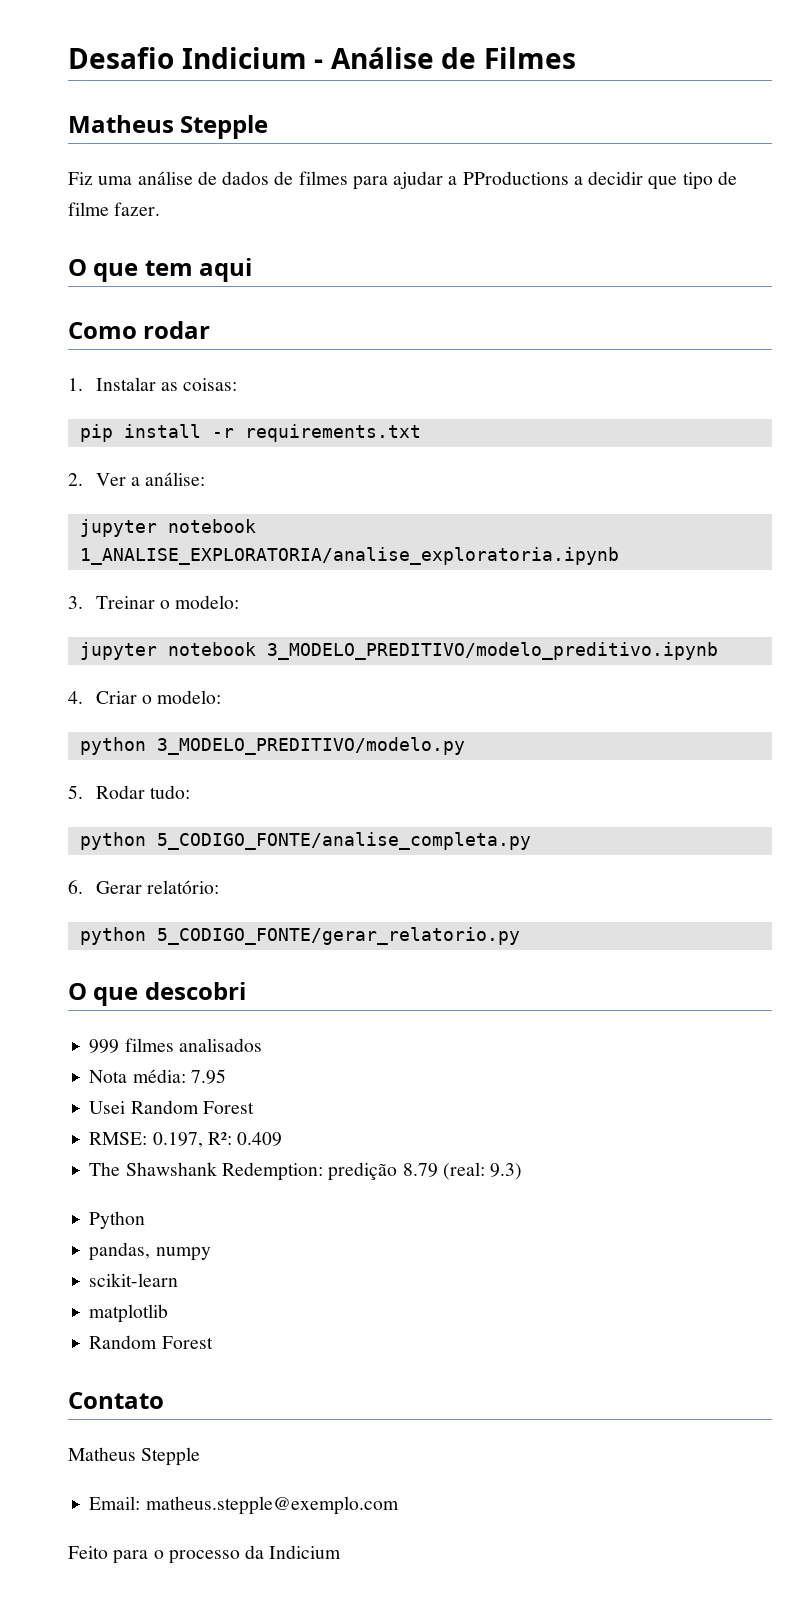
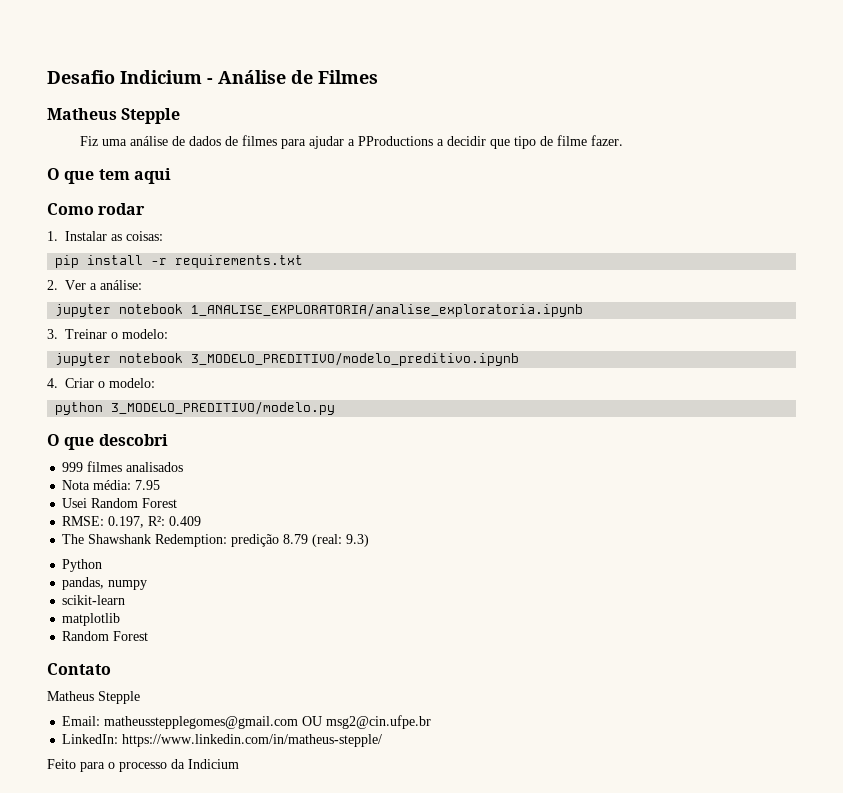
- 5. Rodar tudo:
- python 5_CODIGO_FONTE/analise_completa.py
- 6. Gerar relatório:
- python 5_CODIGO_FONTE/gerar_relatorio.py
- Email: matheus.stepple@exemplo.com
+ Email: matheusstepplegomes@gmail.com OU msg2@cin.ufpe.br
+ LinkedIn: https://www.linkedin.com/in/matheus-stepple/

